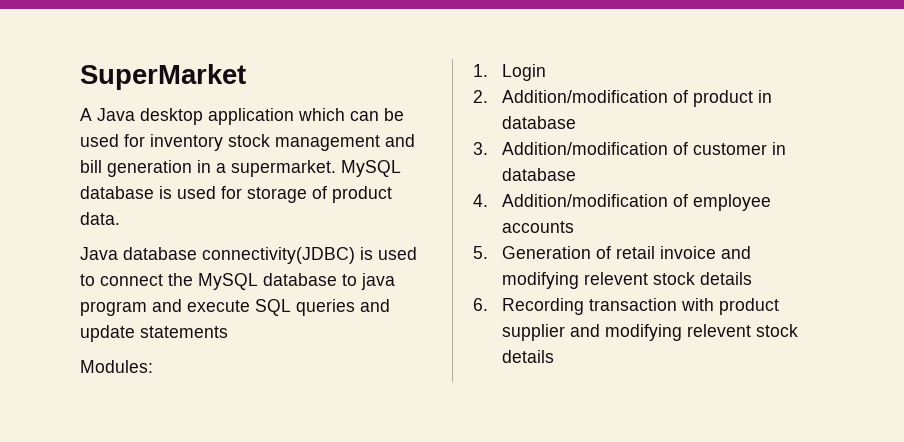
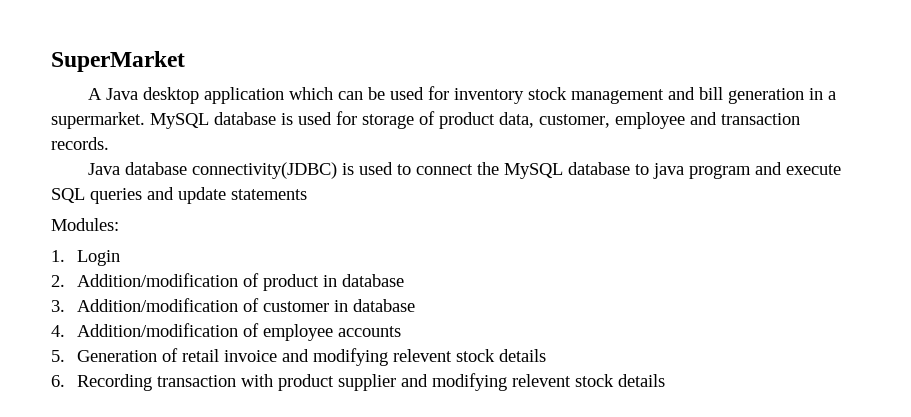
- MySQL database is used for storage of product data.
+ MySQL database is used for storage of product data, customer, employee and transaction records.

